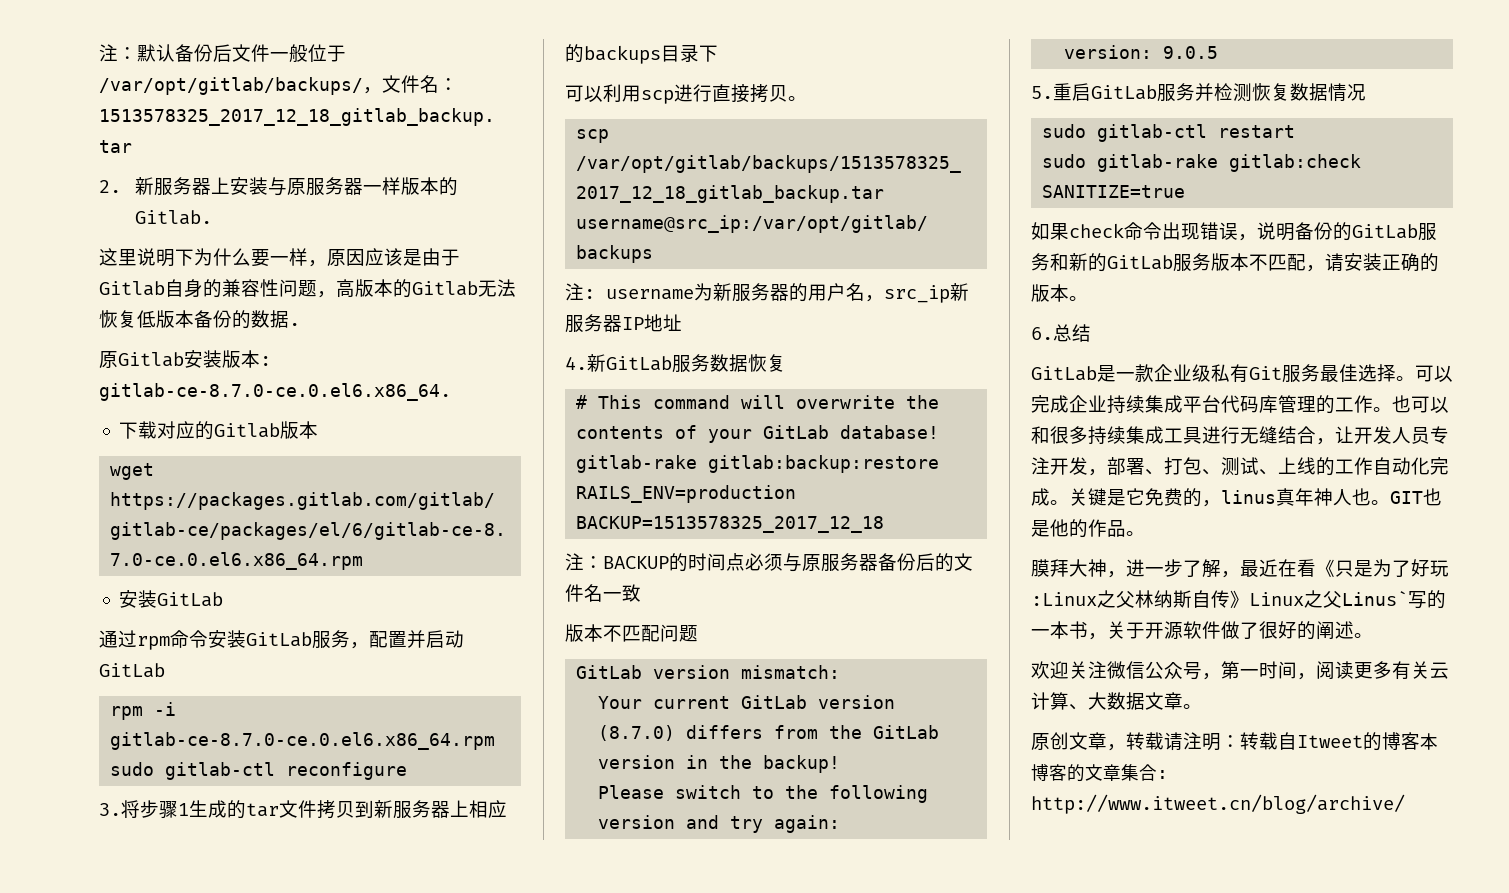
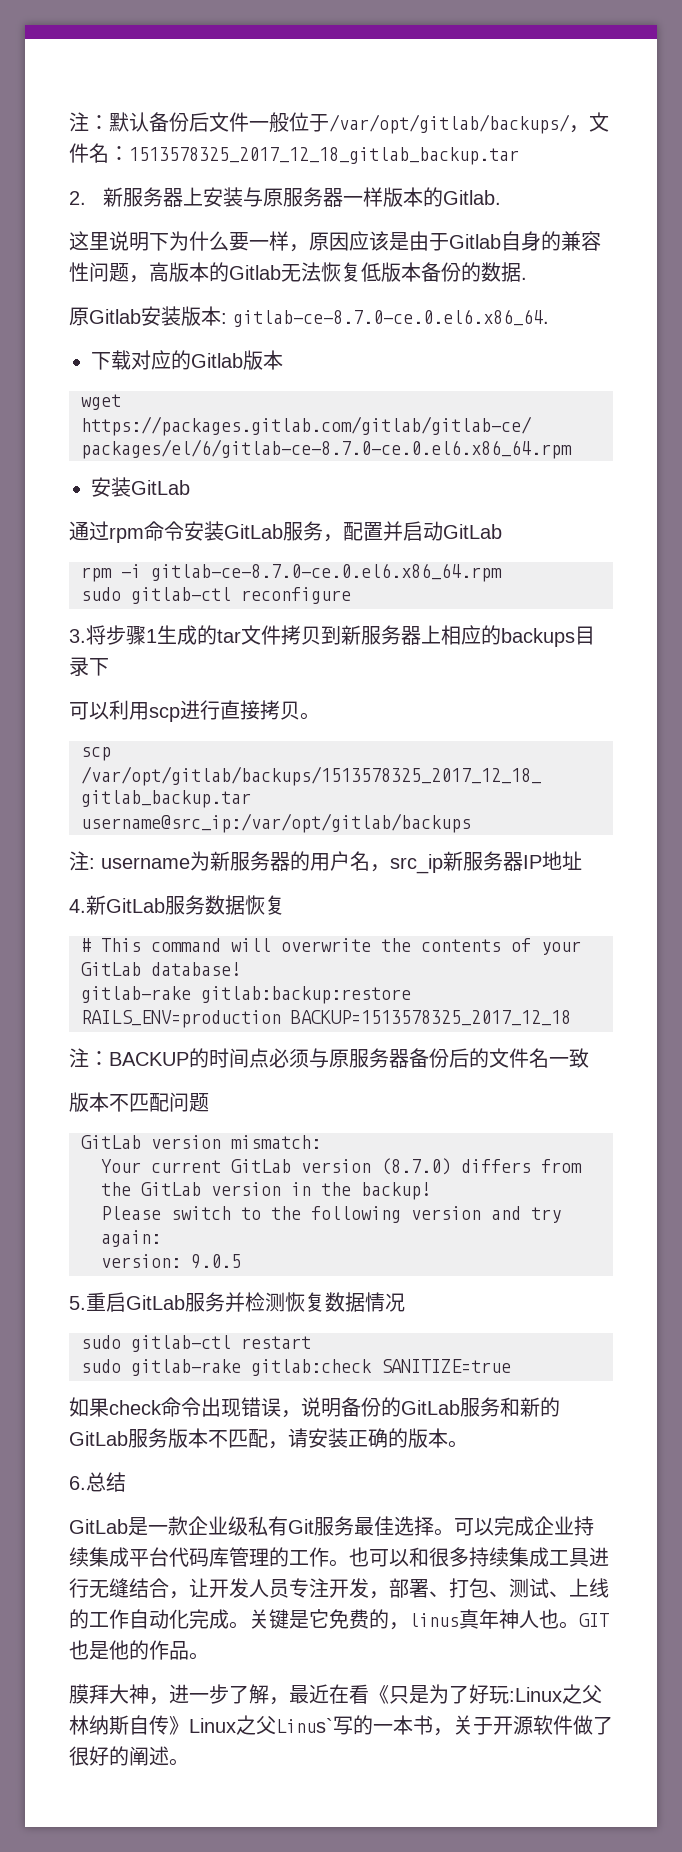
- 欢迎关注微信公众号，第一时间，阅读更多有关云计算、大数据文章。
- 原创文章，转载请注明：转载自Itweet的博客本博客的文章集合: http://www.itweet.cn/blog/archive/

